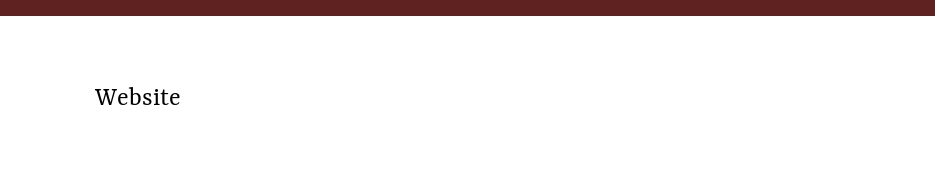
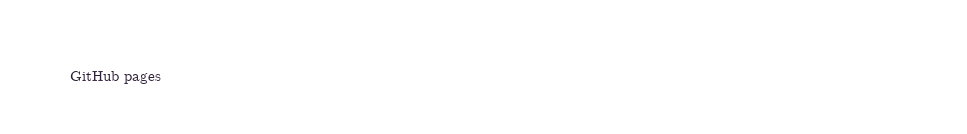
- Website
+ GitHub pages

